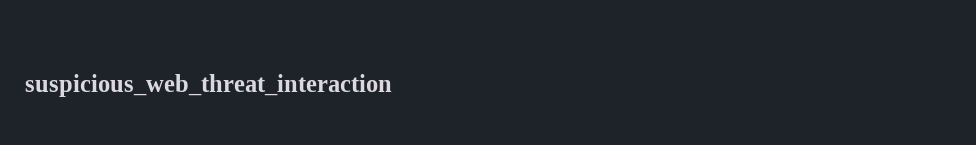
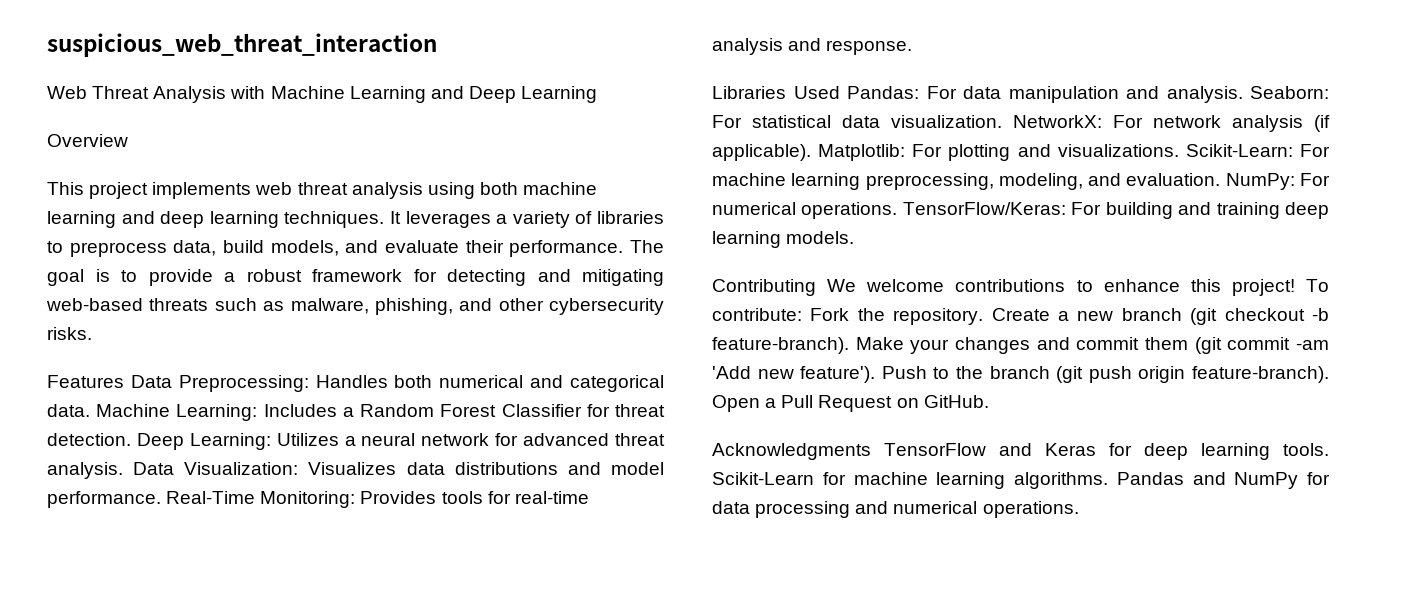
+ Web Threat Analysis with Machine Learning and Deep Learning
+ Overview
+ This project implements web threat analysis using both machine learning and deep learning techniques. It leverages a variety of libraries to preprocess data, build models, and evaluate their performance. The goal is to provide a robust framework for detecting and mitigating web-based threats such as malware, phishing, and other cybersecurity risks.
+ Features Data Preprocessing: Handles both numerical and categorical data. Machine Learning: Includes a Random Forest Classifier for threat detection. Deep Learning: Utilizes a neural network for advanced threat analysis. Data Visualization: Visualizes data distributions and model performance. Real-Time Monitoring: Provides tools for real-time analysis and response.
+ Libraries Used Pandas: For data manipulation and analysis. Seaborn: For statistical data visualization. NetworkX: For network analysis (if applicable). Matplotlib: For plotting and visualizations. Scikit-Learn: For machine learning preprocessing, modeling, and evaluation. NumPy: For numerical operations. TensorFlow/Keras: For building and training deep learning models.
+ Contributing We welcome contributions to enhance this project! To contribute: Fork the repository. Create a new branch (git checkout -b feature-branch). Make your changes and commit them (git commit -am 'Add new feature'). Push to the branch (git push origin feature-branch). Open a Pull Request on GitHub.
+ Acknowledgments TensorFlow and Keras for deep learning tools. Scikit-Learn for machine learning algorithms. Pandas and NumPy for data processing and numerical operations.

